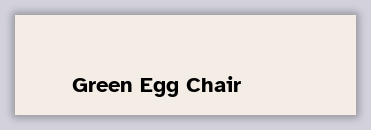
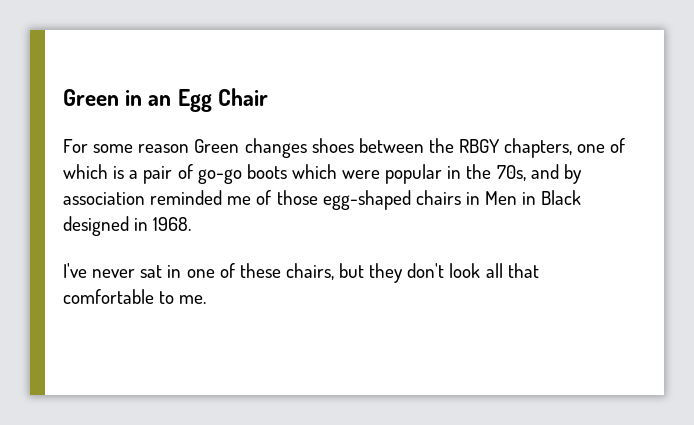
- Green Egg Chair
+ Green in an Egg Chair
+ For some reason Green changes shoes between the RBGY chapters, one of which is a pair of go-go boots which were popular in the 70s, and by association reminded me of those egg-shaped chairs in Men in Black designed in 1968.
+ I've never sat in one of these chairs, but they don't look all that comfortable to me.

